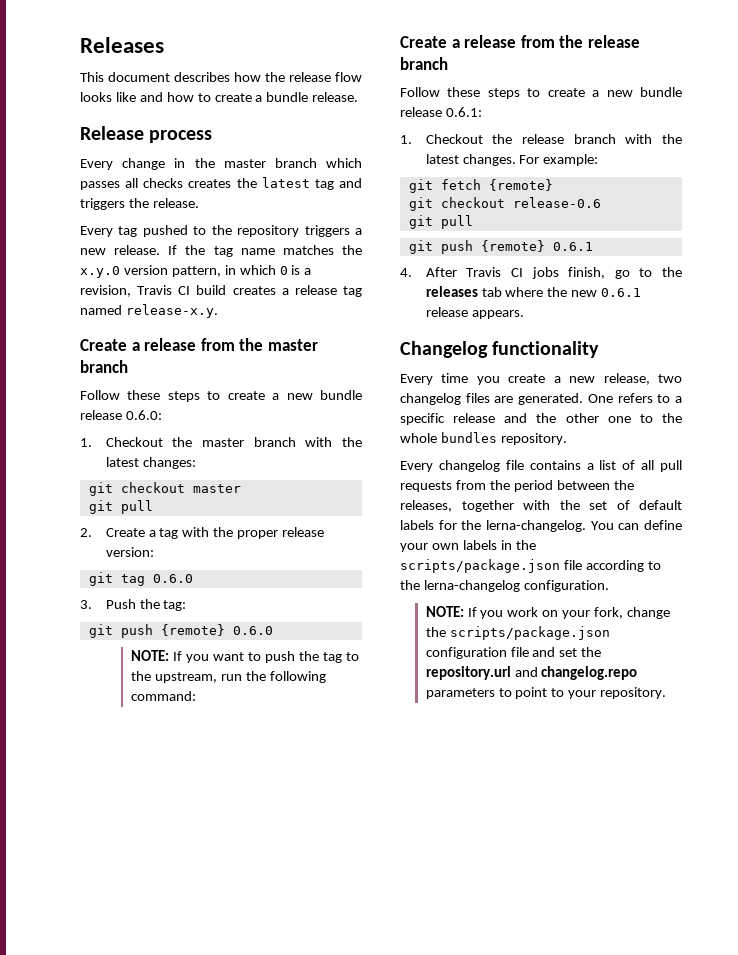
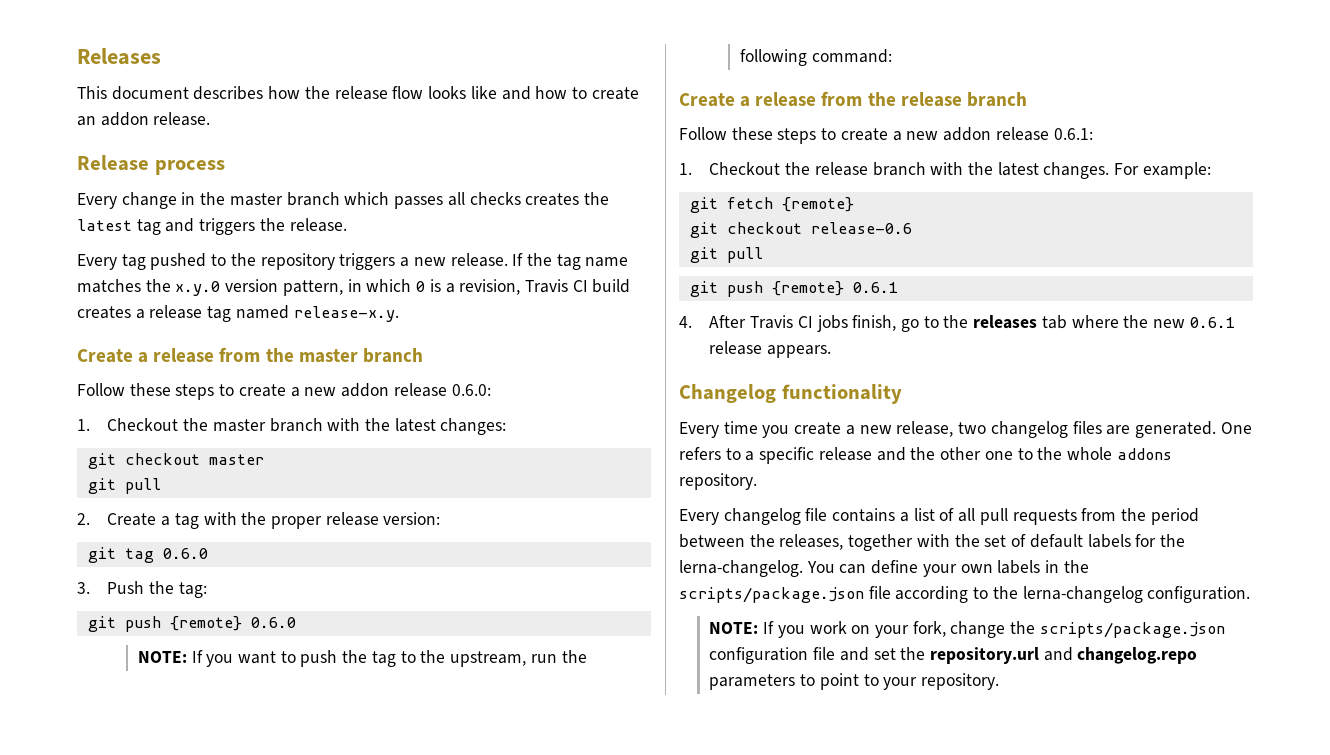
- This document describes how the release flow looks like and how to create a bundle release.
+ This document describes how the release flow looks like and how to create an addon release.
- Follow these steps to create a new bundle release 0.6.0:
+ Follow these steps to create a new addon release 0.6.0:
- Follow these steps to create a new bundle release 0.6.1:
+ Follow these steps to create a new addon release 0.6.1:
- One refers to a specific release and the other one to the whole bundles repository.
+ One refers to a specific release and the other one to the whole addons repository.

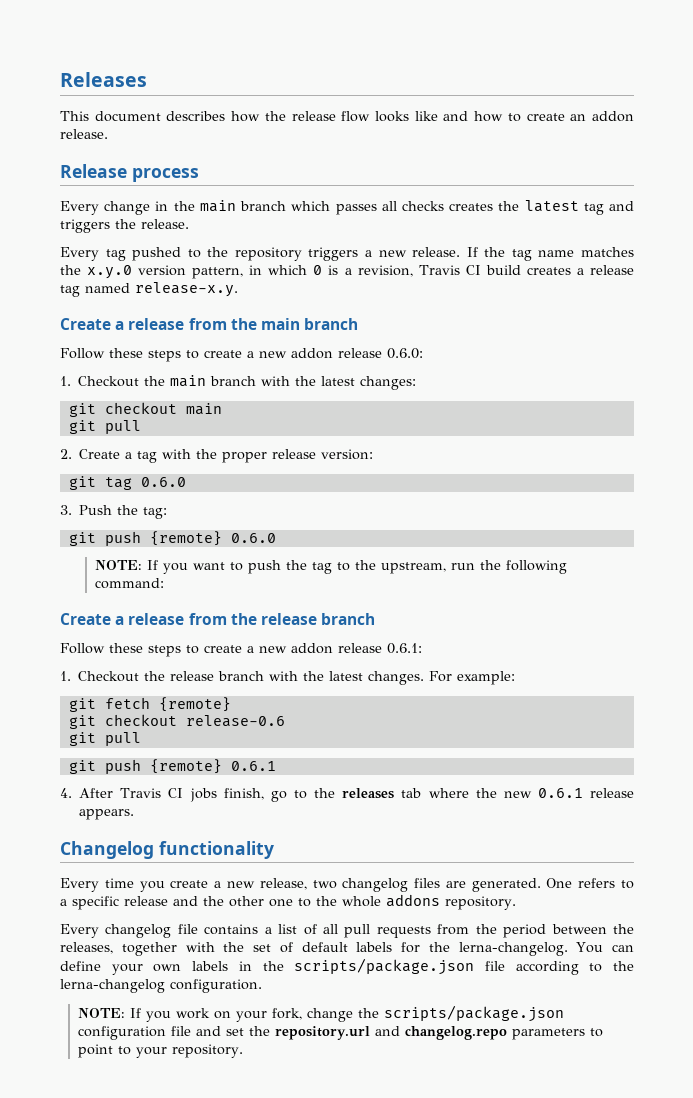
- Every change in the master branch which passes all checks creates the latest tag and triggers the release.
+ Every change in the main branch which passes all checks creates the latest tag and triggers the release.
- Create a release from the master branch
+ Create a release from the main branch
- 1. Checkout the master branch with the latest changes:
+ 1. Checkout the main branch with the latest changes:
- git checkout master
+ git checkout main

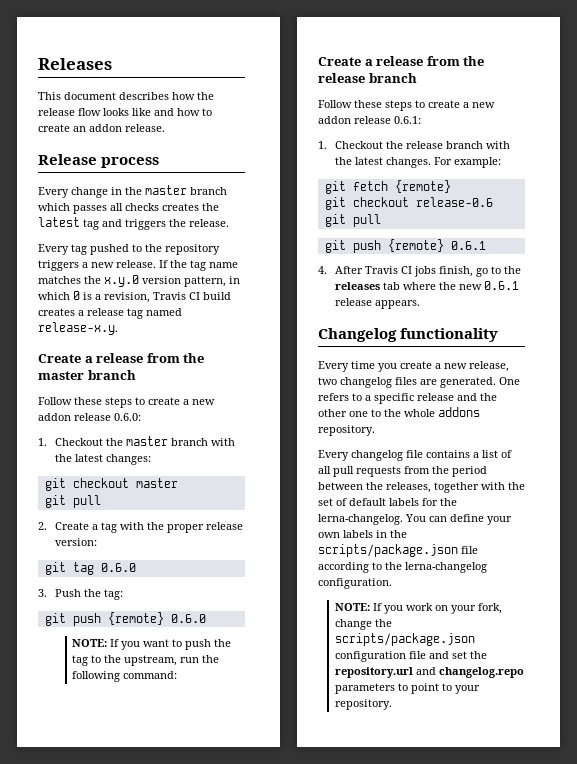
- Every change in the main branch which passes all checks creates the latest tag and triggers the release.
+ Every change in the master branch which passes all checks creates the latest tag and triggers the release.
- Create a release from the main branch
+ Create a release from the master branch
- 1. Checkout the main branch with the latest changes:
+ 1. Checkout the master branch with the latest changes:
- git checkout main
+ git checkout master

